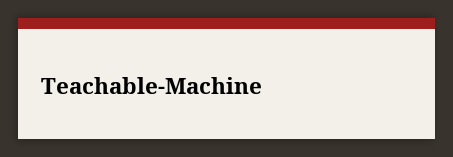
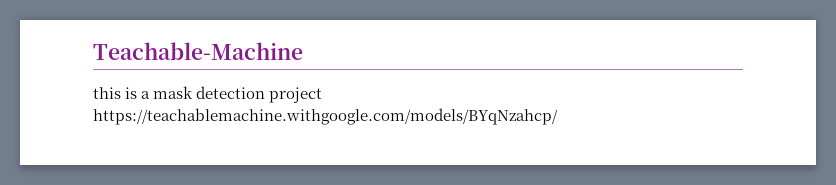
+ this is a mask detection project https://teachablemachine.withgoogle.com/models/BYqNzahcp/

